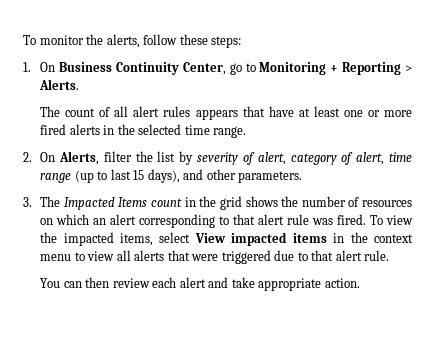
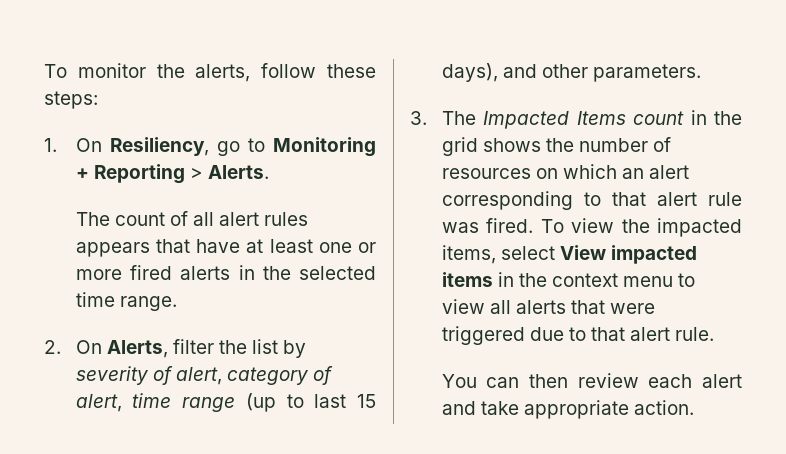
- 1. On Business Continuity Center, go to Monitoring + Reporting > Alerts.
+ 1. On Resiliency, go to Monitoring + Reporting > Alerts.

